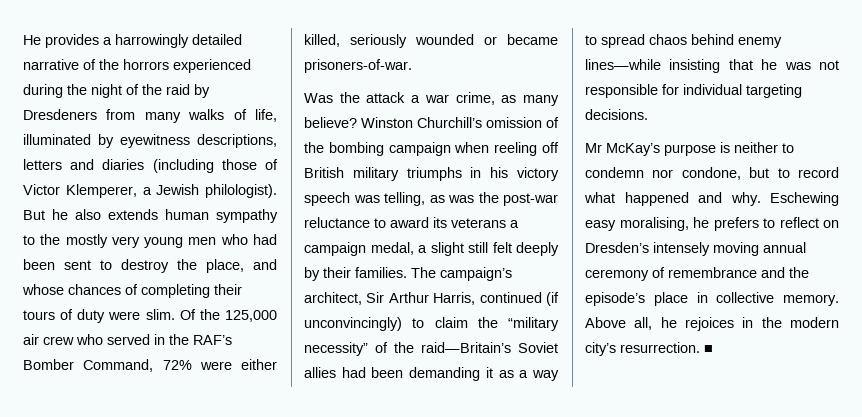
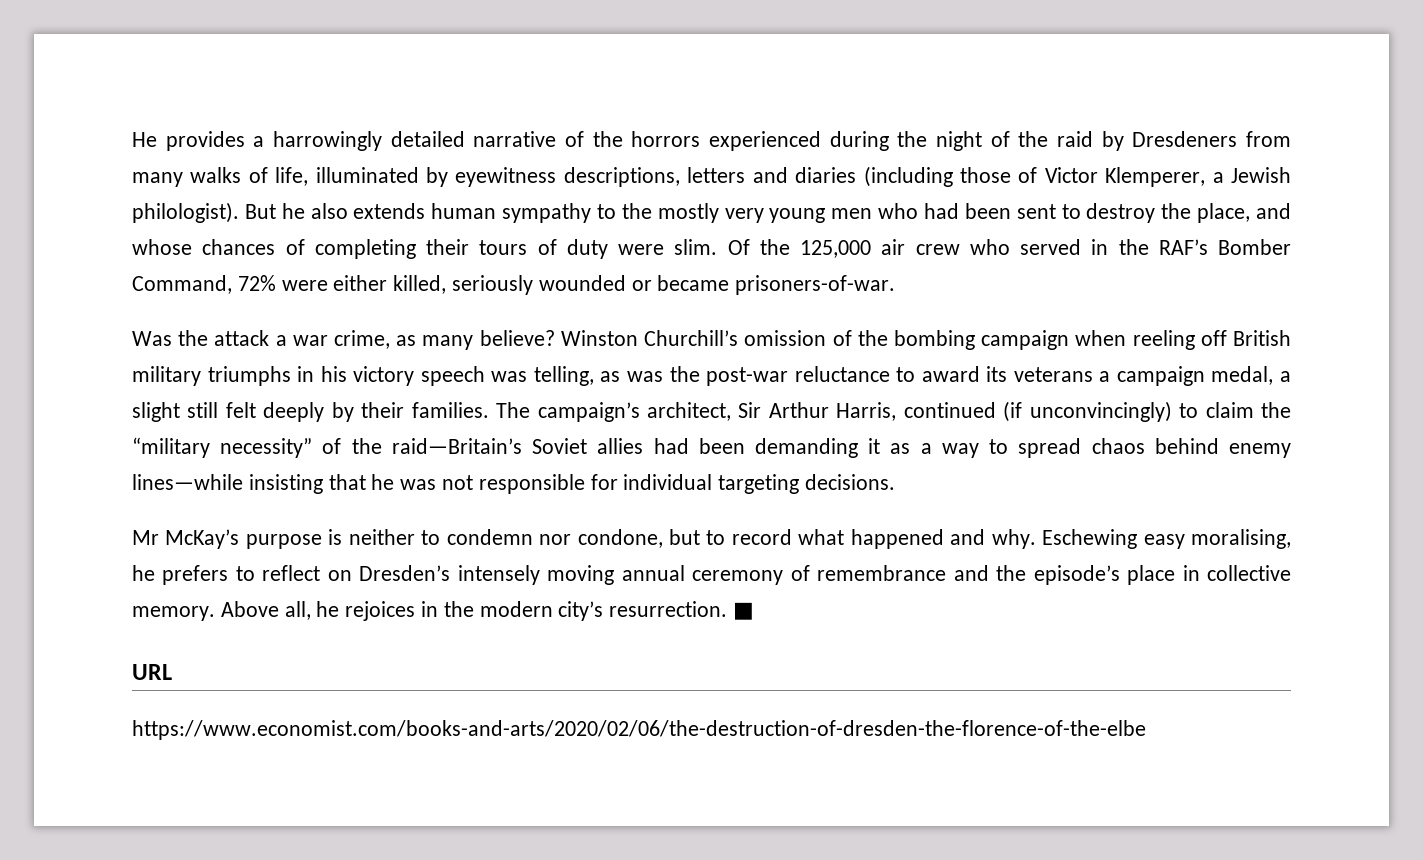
+ URL
+ https://www.economist.com/books-and-arts/2020/02/06/the-destruction-of-dresden-the-florence-of-the-elbe

